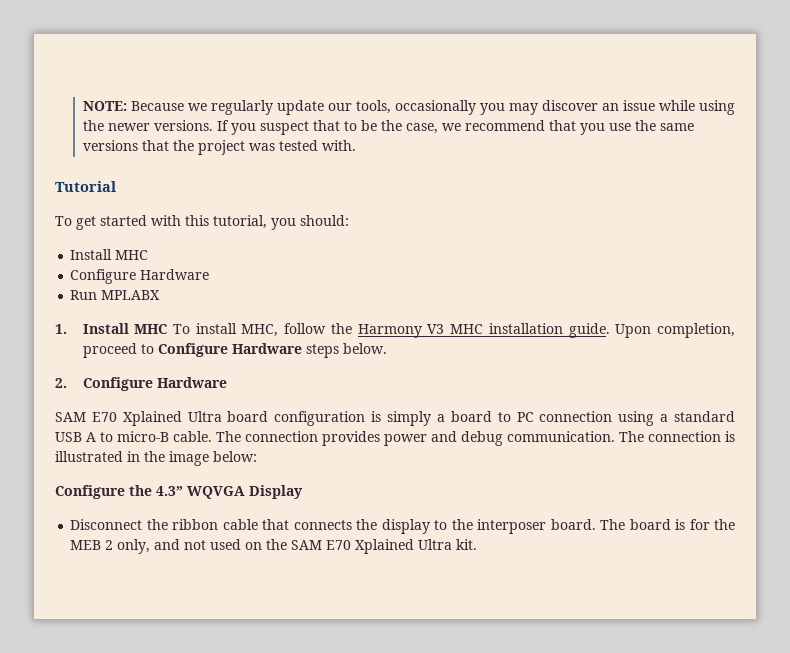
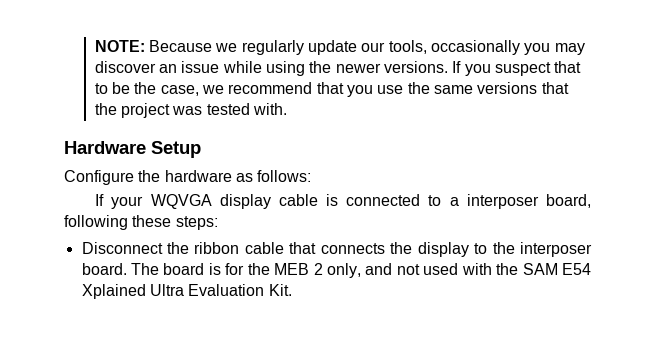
- Tutorial
- To get started with this tutorial, you should:
- Install MHC
- Configure Hardware
- Run MPLABX
- 1. Install MHC To install MHC, follow the Harmony V3 MHC installation guide. Upon completion, proceed to Configure Hardware steps below.
- 2. Configure Hardware
- SAM E70 Xplained Ultra board configuration is simply a board to PC connection using a standard USB A to micro-B cable. The connection provides power and debug communication. The connection is illustrated in the image below:
- Configure the 4.3” WQVGA Display
+ Hardware Setup
+ Configure the hardware as follows:
+ If your WQVGA display cable is connected to a interposer board, following these steps:
- The board is for the MEB 2 only, and not used on the SAM E70 Xplained Ultra kit.
+ The board is for the MEB 2 only, and not used with the SAM E54 Xplained Ultra Evaluation Kit.

